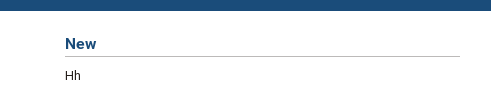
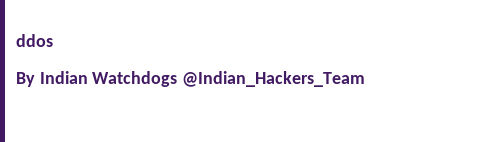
- New
- Hh
+ ddos
+ By Indian Watchdogs @Indian_Hackers_Team

